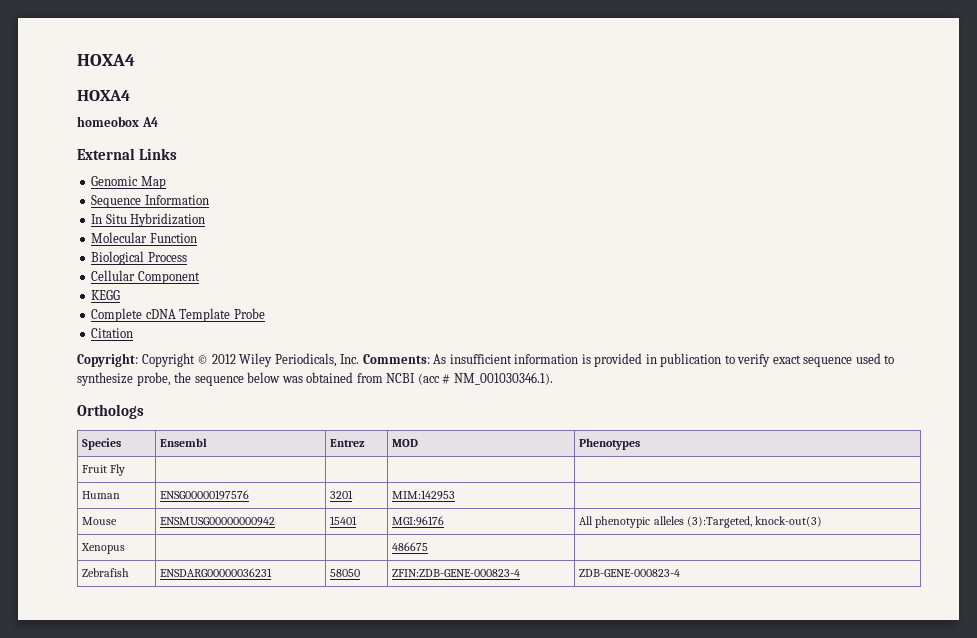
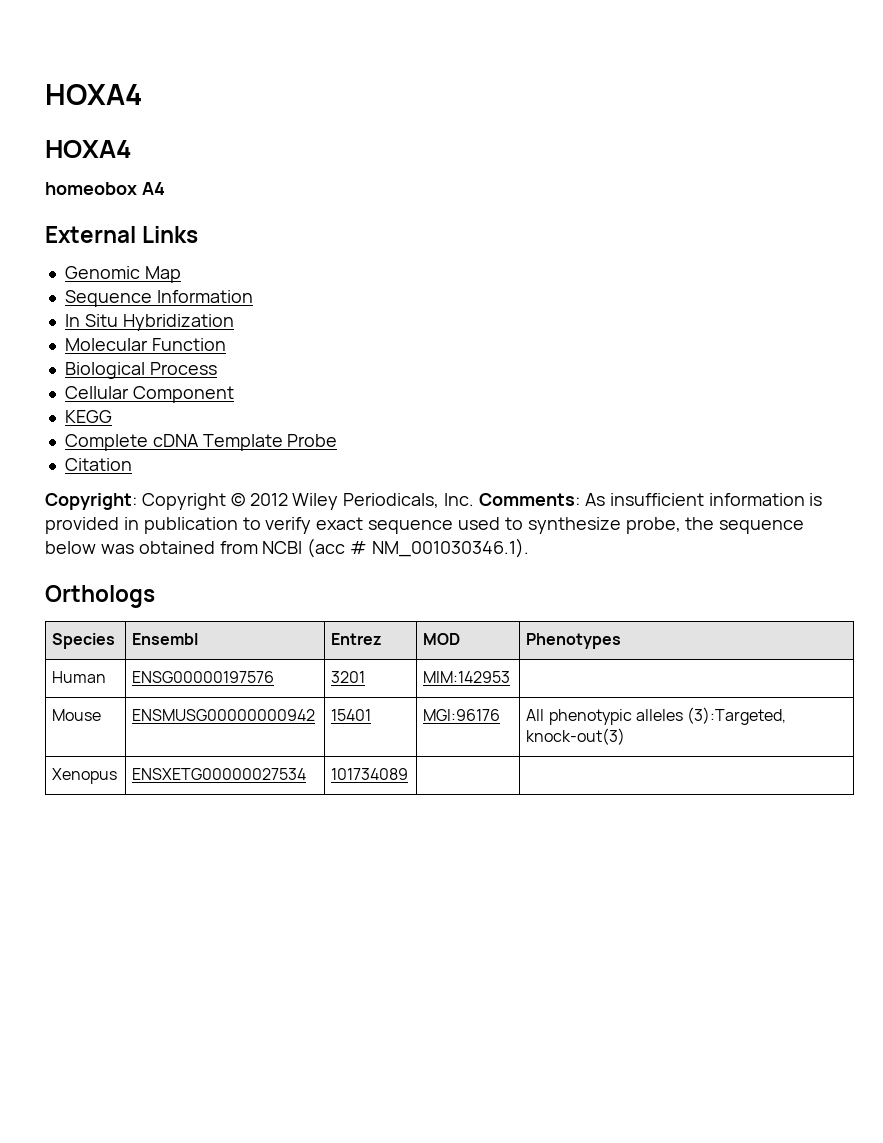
- Fruit Fly | | | |
- Xenopus | | | 486675 |
- Zebrafish | ENSDARG00000036231 | 58050 | ZFIN:ZDB-GENE-000823-4 | ZDB-GENE-000823-4
+ Xenopus | ENSXETG00000027534 | 101734089 | |

